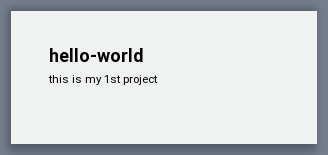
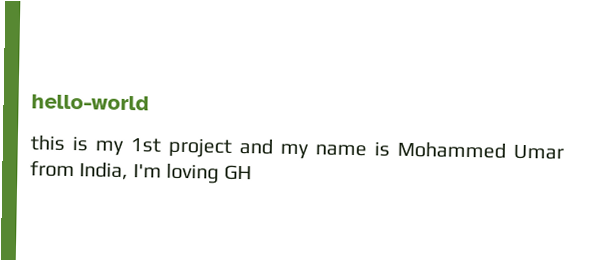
- this is my 1st project
+ this is my 1st project and my name is Mohammed Umar from India, I'm loving GH

